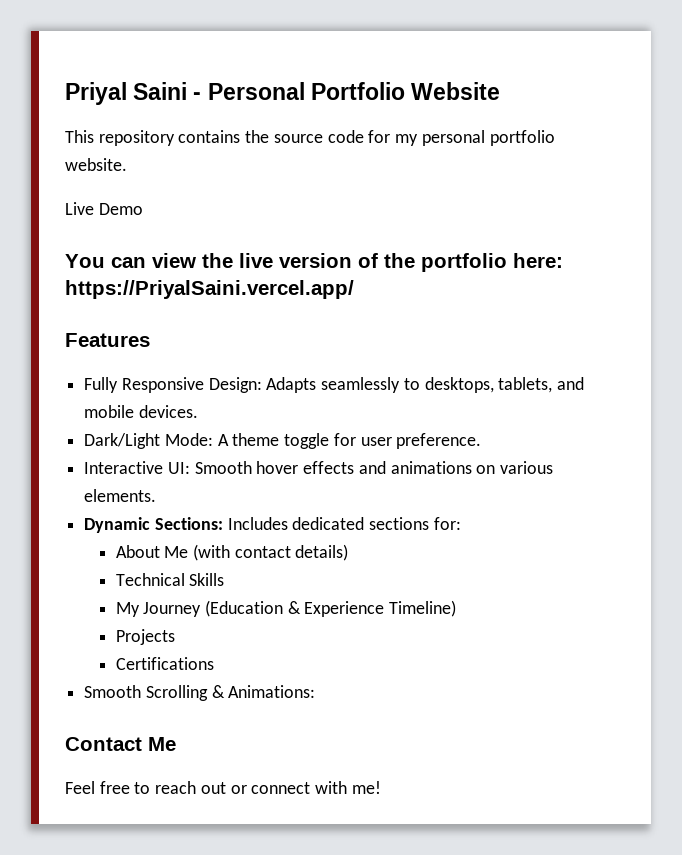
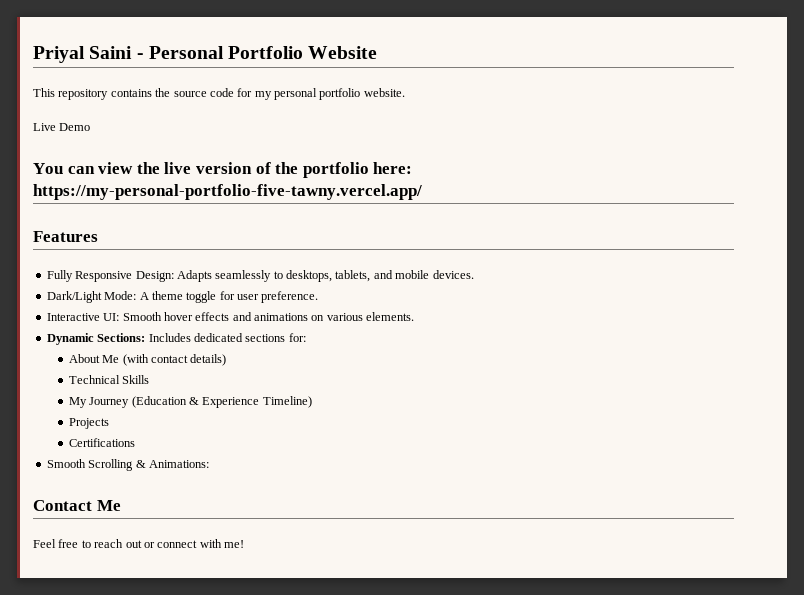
- You can view the live version of the portfolio here: https://PriyalSaini.vercel.app/
+ You can view the live version of the portfolio here: https://my-personal-portfolio-five-tawny.vercel.app/

